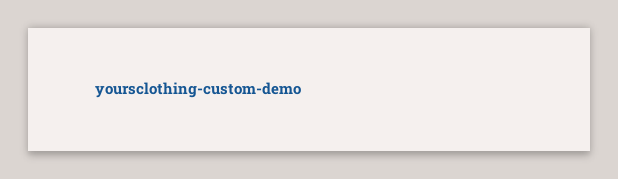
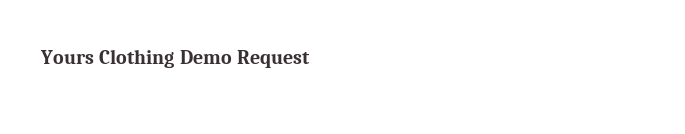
- yoursclothing-custom-demo
+ Yours Clothing Demo Request

